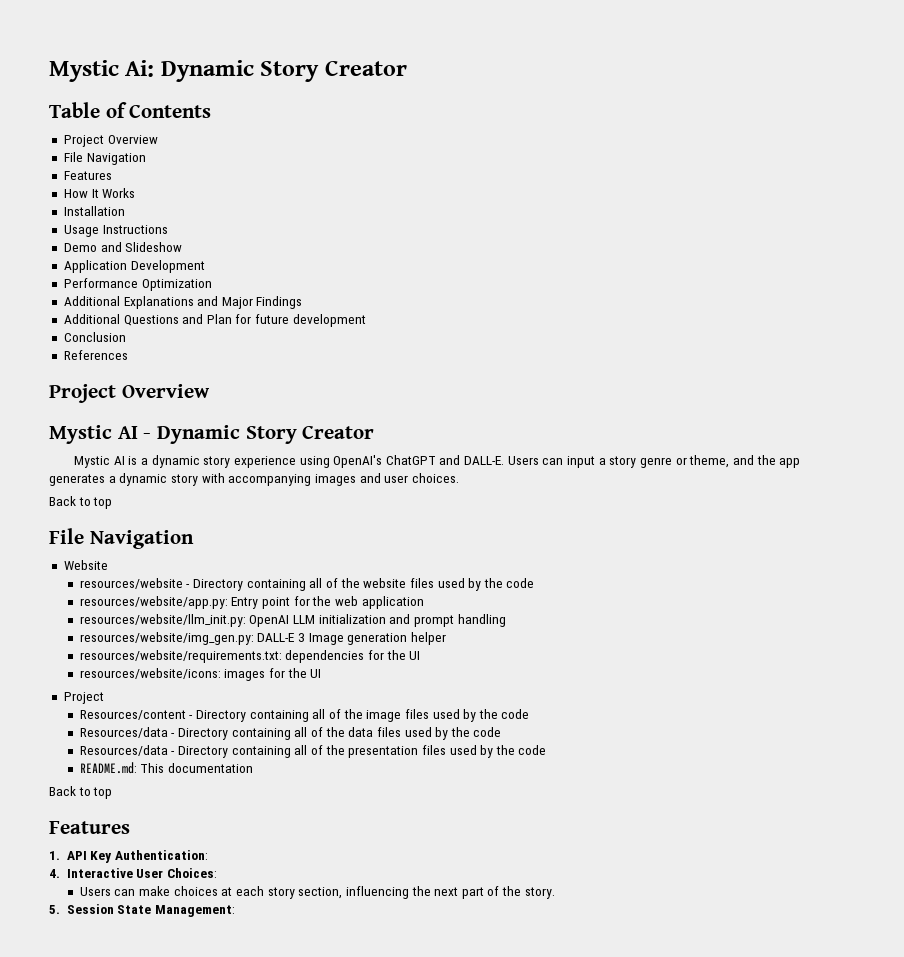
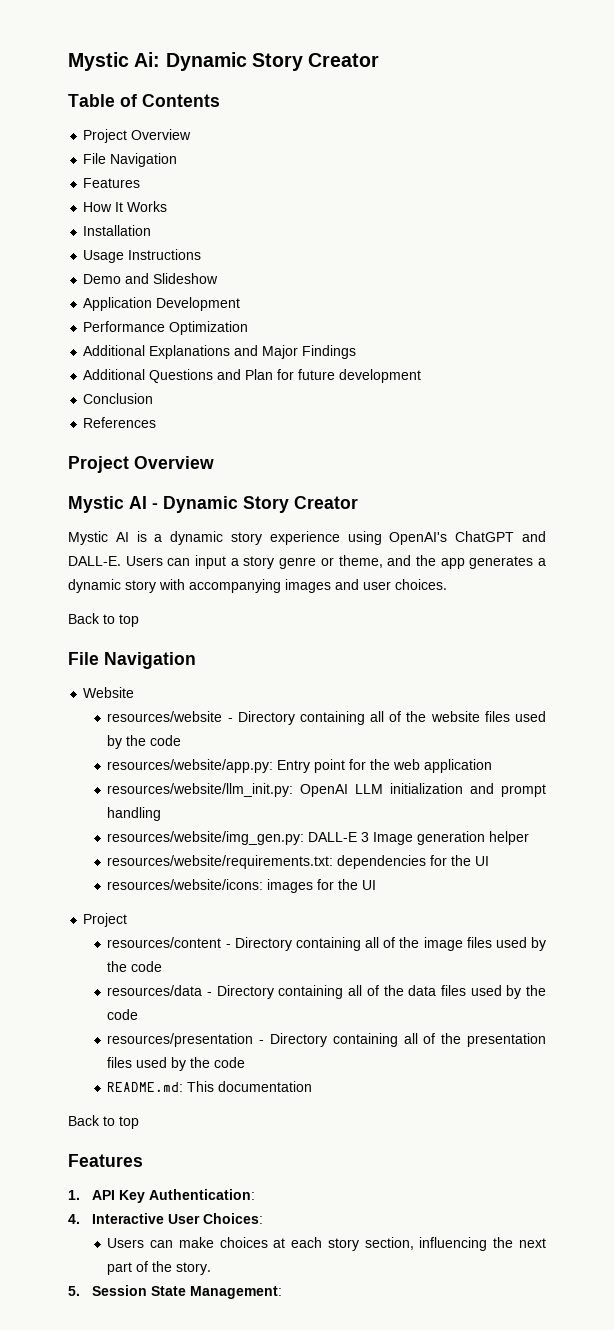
- Resources/content - Directory containing all of the image files used by the code
+ resources/content - Directory containing all of the image files used by the code
- Resources/data - Directory containing all of the data files used by the code
+ resources/data - Directory containing all of the data files used by the code
- Resources/data - Directory containing all of the presentation files used by the code
+ resources/presentation - Directory containing all of the presentation files used by the code

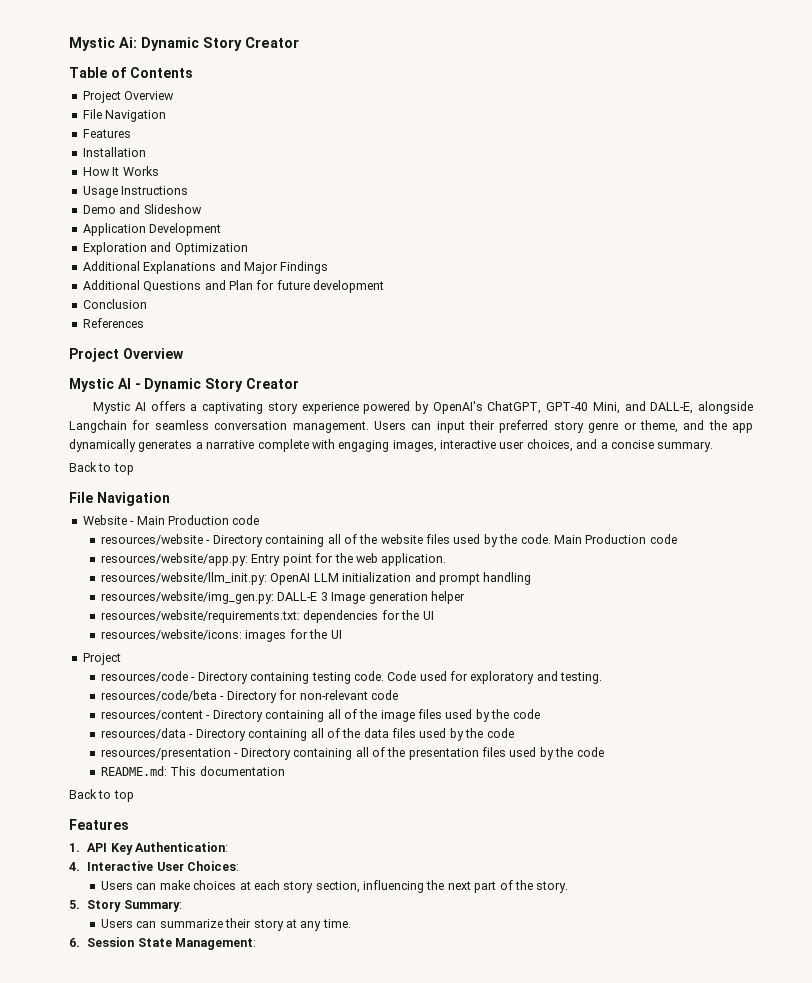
+ Installation
- Installation
- Performance Optimization
+ Exploration and Optimization
- Mystic AI is a dynamic story experience using OpenAI's ChatGPT and DALL-E.
+ Mystic AI offers a captivating story experience powered by OpenAI's ChatGPT, GPT-40 Mini, and DALL-E, alongside Langchain for seamless conversation management.
- Users can input a story genre or theme, and the app generates a dynamic story with accompanying images and user choices.
+ Users can input their preferred story genre or theme, and the app dynamically generates a narrative complete with engaging images, interactive user choices, and a concise summary.
- Website
+ Website - Main Production code
- resources/website - Directory containing all of the website files used by the code
+ resources/website - Directory containing all of the website files used by the code. Main Production code
- resources/website/app.py: Entry point for the web application
+ resources/website/app.py: Entry point for the web application.
+ resources/code - Directory containing testing code. Code used for exploratory and testing.
+ resources/code/beta - Directory for non-relevant code
- 5. Session State Management:
+ 5. Story Summary:
+ Users can summarize their story at any time.
+ 6. Session State Management:

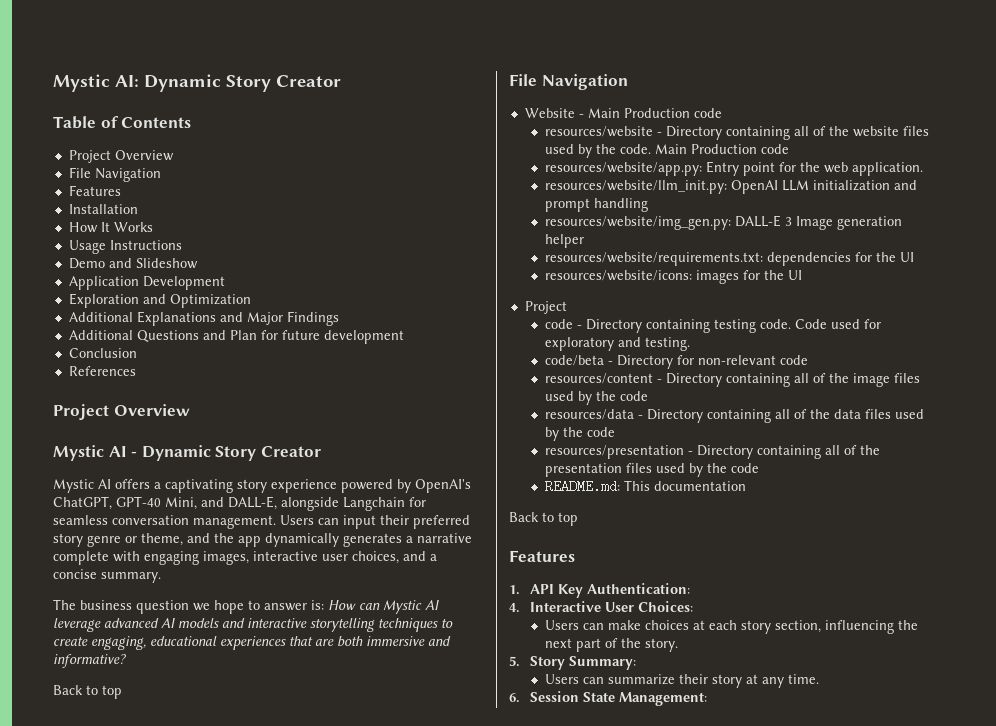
- Mystic Ai: Dynamic Story Creator
+ Mystic AI: Dynamic Story Creator
+ The business question we hope to answer is: How can Mystic AI leverage advanced AI models and interactive storytelling techniques to create engaging, educational experiences that are both immersive and informative?
- resources/code - Directory containing testing code.
+ code - Directory containing testing code.
- resources/code/beta - Directory for non-relevant code
+ code/beta - Directory for non-relevant code

